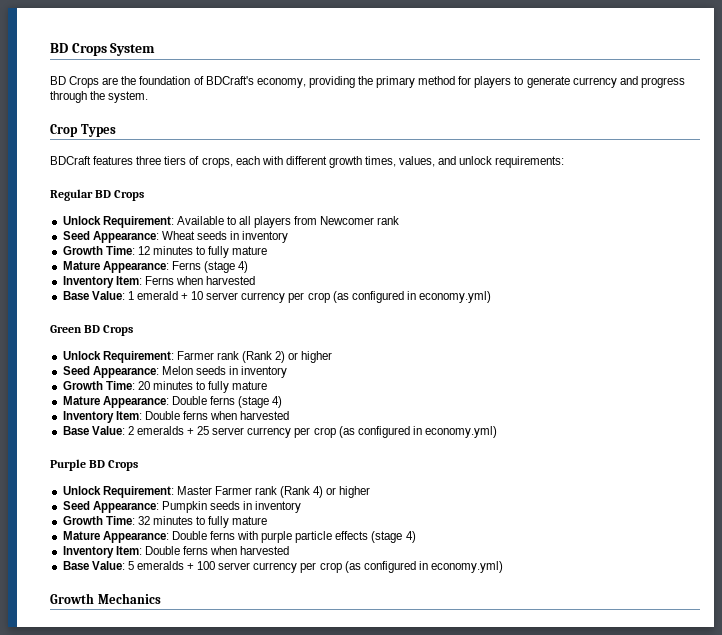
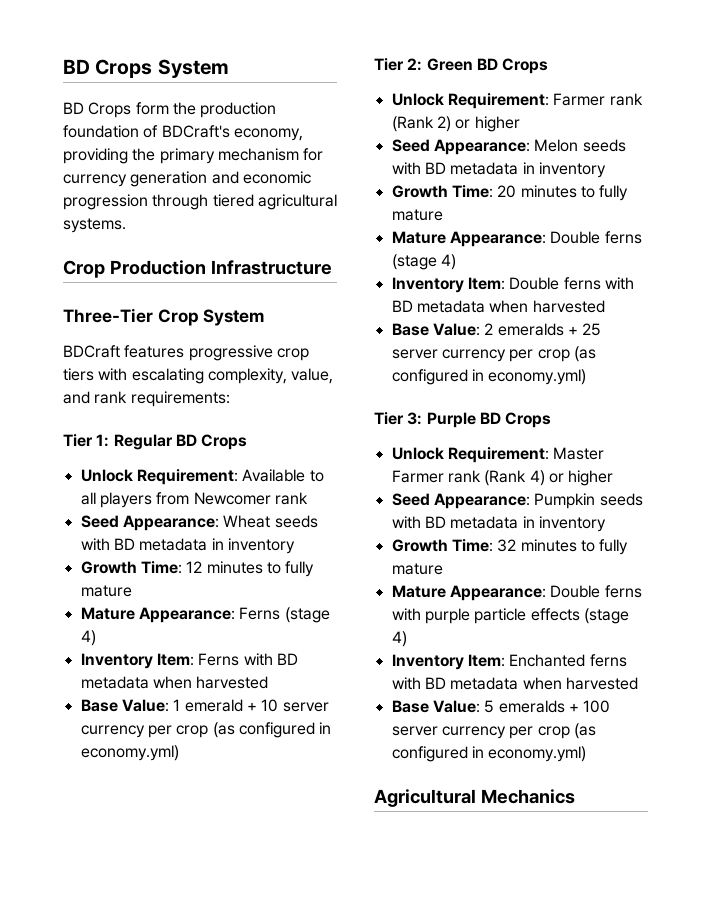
- BD Crops are the foundation of BDCraft's economy, providing the primary method for players to generate currency and progress through the system.
- Crop Types
- BDCraft features three tiers of crops, each with different growth times, values, and unlock requirements:
+ BD Crops form the production foundation of BDCraft's economy, providing the primary mechanism for currency generation and economic progression through tiered agricultural systems.
+ Crop Production Infrastructure
+ Three-Tier Crop System
+ BDCraft features progressive crop tiers with escalating complexity, value, and rank requirements:
- Regular BD Crops
+ Tier 1: Regular BD Crops
- Seed Appearance: Wheat seeds in inventory
+ Seed Appearance: Wheat seeds with BD metadata in inventory
- Inventory Item: Ferns when harvested
+ Inventory Item: Ferns with BD metadata when harvested
- Green BD Crops
+ Tier 2: Green BD Crops
- Seed Appearance: Melon seeds in inventory
+ Seed Appearance: Melon seeds with BD metadata in inventory
  Mature Appearance: Double ferns (stage 4)
- Inventory Item: Double ferns when harvested
+ Inventory Item: Double ferns with BD metadata when harvested
- Purple BD Crops
+ Tier 3: Purple BD Crops
- Seed Appearance: Pumpkin seeds in inventory
+ Seed Appearance: Pumpkin seeds with BD metadata in inventory
  Mature Appearance: Double ferns with purple particle effects (stage 4)
- Inventory Item: Double ferns when harvested
+ Inventory Item: Enchanted ferns with BD metadata when harvested
- Growth Mechanics
+ Agricultural Mechanics

